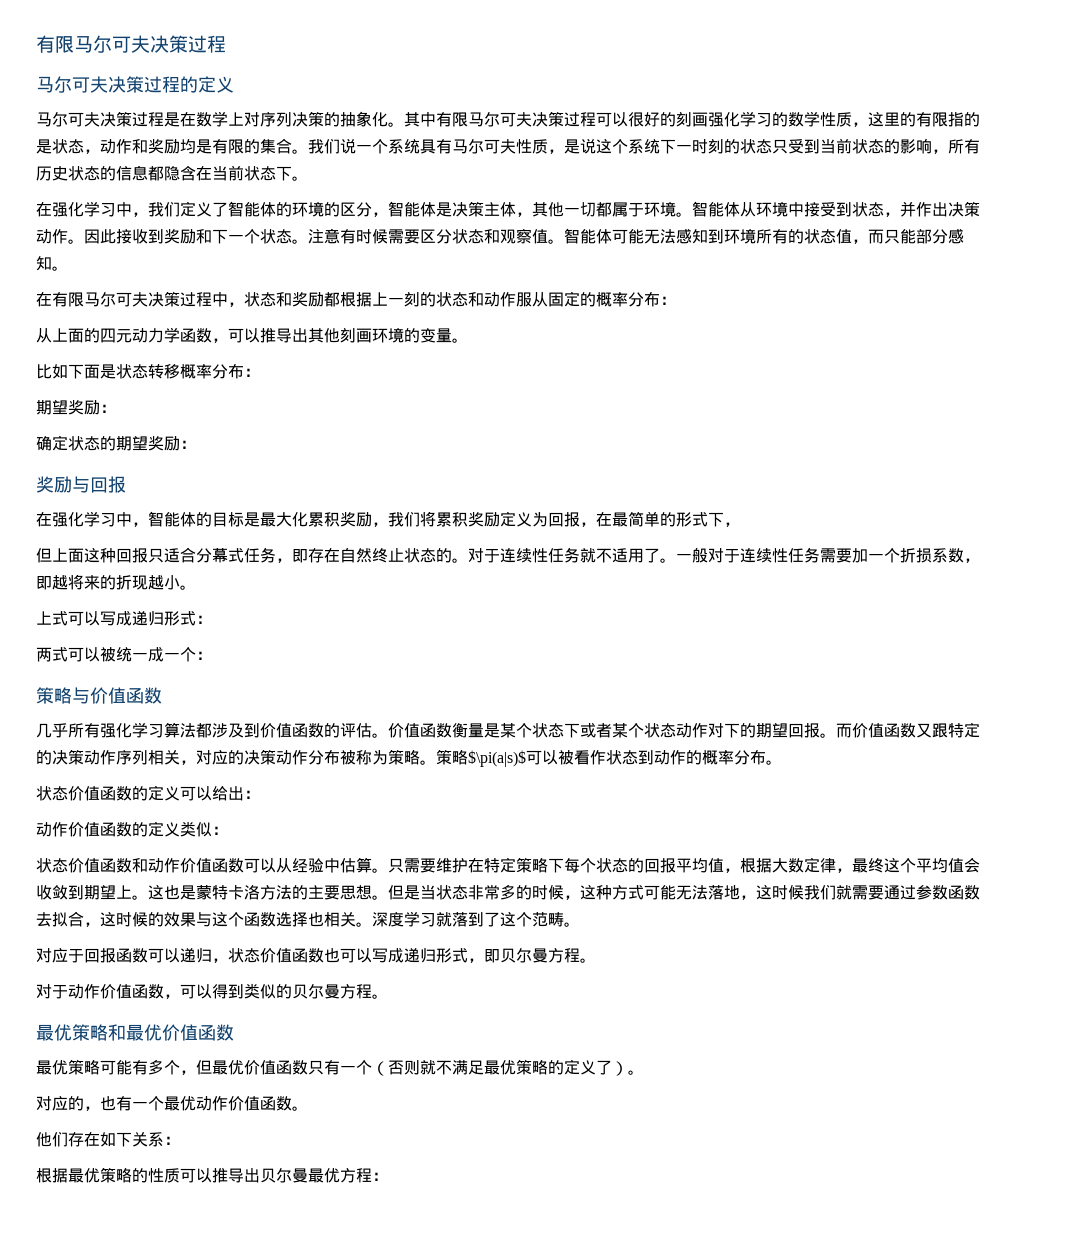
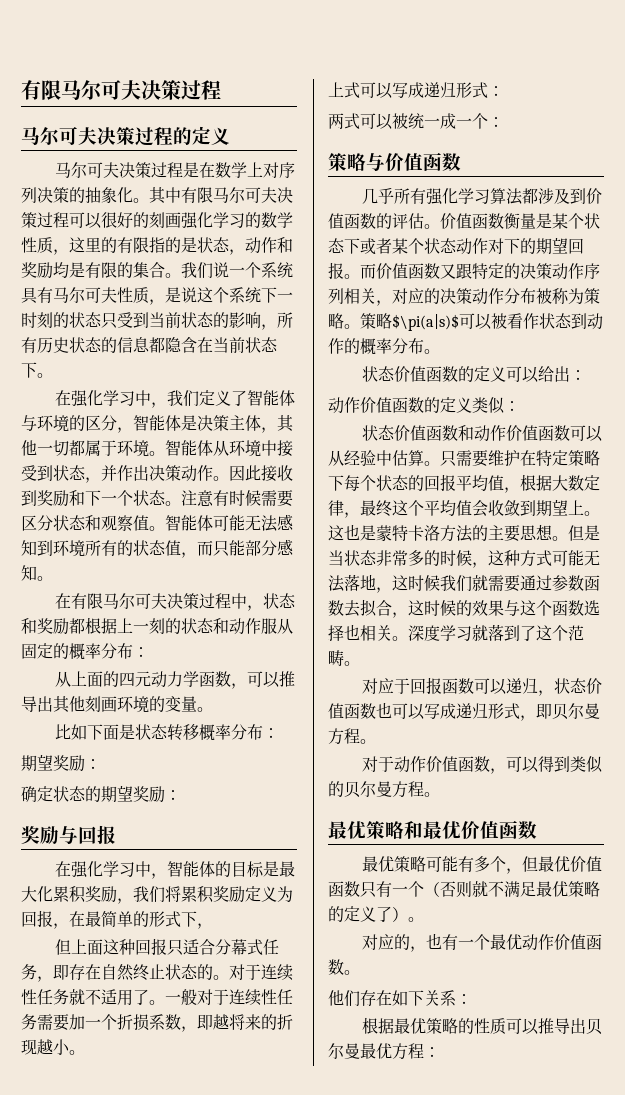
- 在强化学习中，我们定义了智能体的环境的区分，智能体是决策主体，其他一切都属于环境。
+ 在强化学习中，我们定义了智能体与环境的区分，智能体是决策主体，其他一切都属于环境。

